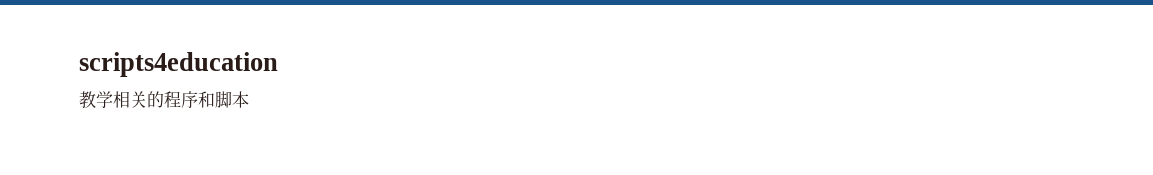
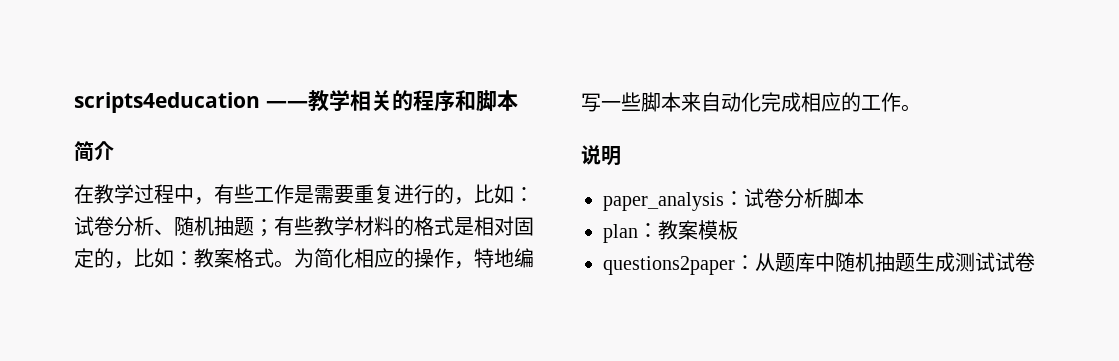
- scripts4education
- 教学相关的程序和脚本
+ scripts4education ——教学相关的程序和脚本
+ 简介
+ 在教学过程中，有些工作是需要重复进行的，比如：试卷分析、随机抽题；有些教学材料的格式是相对固定的，比如：教案格式。为简化相应的操作，特地编写一些脚本来自动化完成相应的工作。
+ 说明
+ paper_analysis：试卷分析脚本
+ plan：教案模板
+ questions2paper：从题库中随机抽题生成测试试卷

